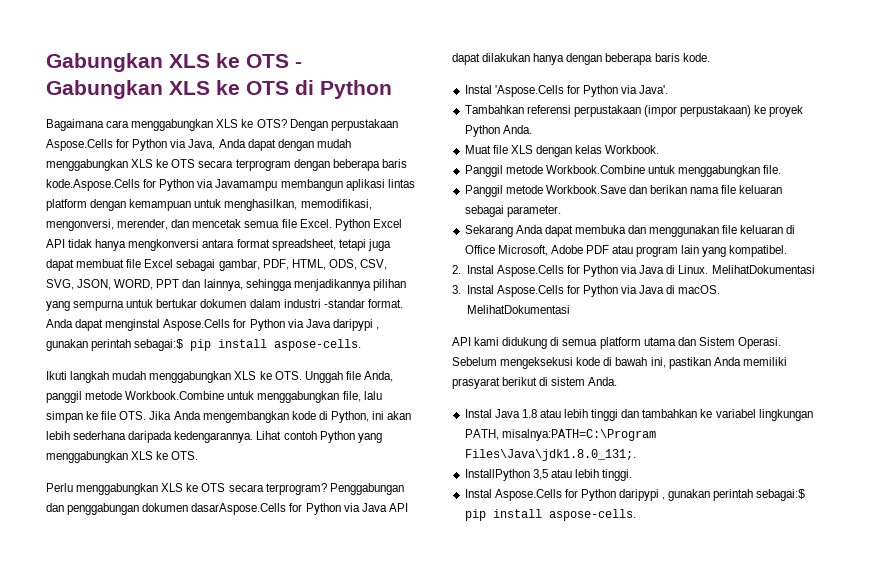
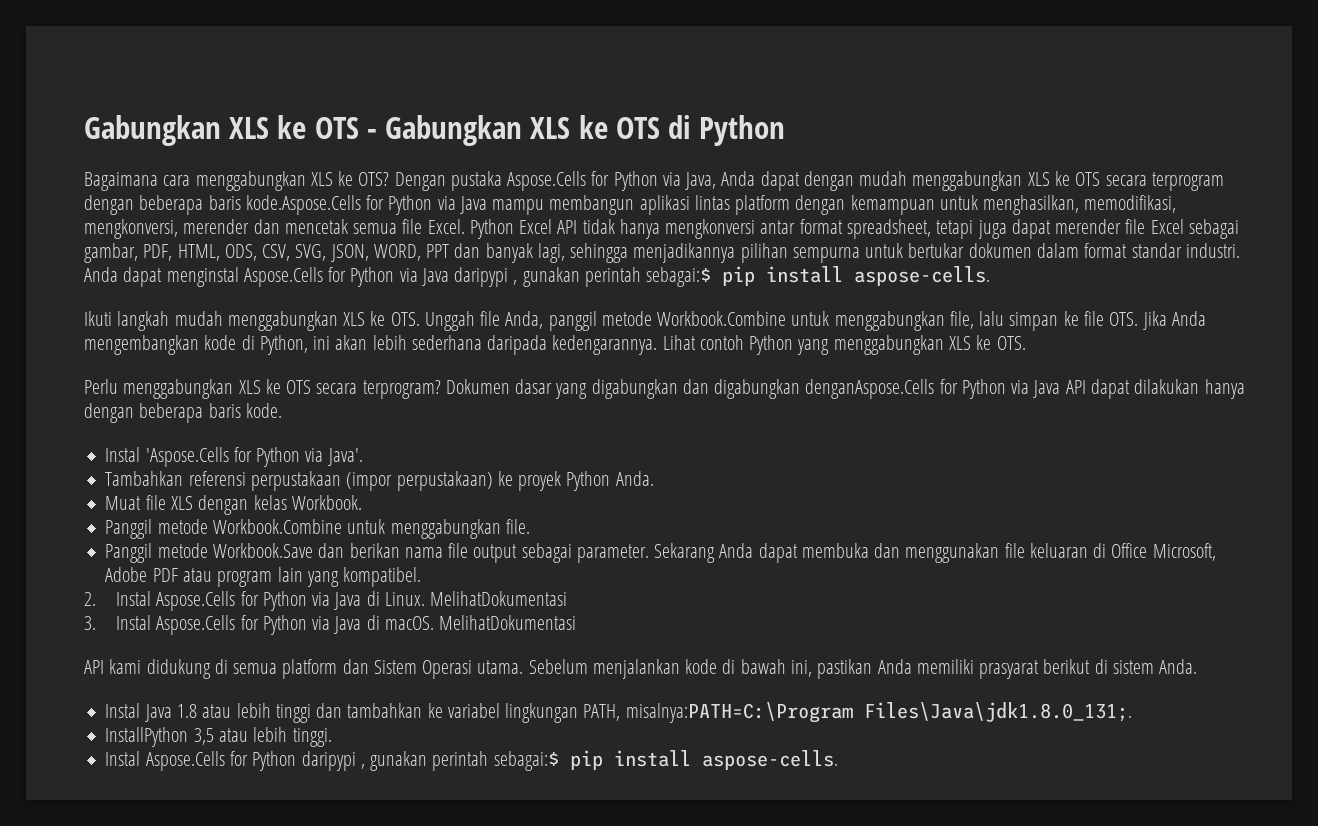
- Dengan perpustakaan Aspose.Cells for Python via Java, Anda dapat dengan mudah menggabungkan XLS ke OTS secara terprogram dengan beberapa baris kode.Aspose.Cells for Python via Javamampu membangun aplikasi lintas platform dengan kemampuan untuk menghasilkan, memodifikasi, mengonversi, merender, dan mencetak semua file Excel.
+ Dengan pustaka Aspose.Cells for Python via Java, Anda dapat dengan mudah menggabungkan XLS ke OTS secara terprogram dengan beberapa baris kode.Aspose.Cells for Python via Java mampu membangun aplikasi lintas platform dengan kemampuan untuk menghasilkan, memodifikasi, mengkonversi, merender dan mencetak semua file Excel.
- Python Excel API tidak hanya mengkonversi antara format spreadsheet, tetapi juga dapat membuat file Excel sebagai gambar, PDF, HTML, ODS, CSV, SVG, JSON, WORD, PPT dan lainnya, sehingga menjadikannya pilihan yang sempurna untuk bertukar dokumen dalam industri -standar format.
+ Python Excel API tidak hanya mengkonversi antar format spreadsheet, tetapi juga dapat merender file Excel sebagai gambar, PDF, HTML, ODS, CSV, SVG, JSON, WORD, PPT dan banyak lagi, sehingga menjadikannya pilihan sempurna untuk bertukar dokumen dalam format standar industri.
- Penggabungan dan penggabungan dokumen dasarAspose.Cells for Python via Java API dapat dilakukan hanya dengan beberapa baris kode.
+ Dokumen dasar yang digabungkan dan digabungkan denganAspose.Cells for Python via Java API dapat dilakukan hanya dengan beberapa baris kode.
- Panggil metode Workbook.Save dan berikan nama file keluaran sebagai parameter.
- Sekarang Anda dapat membuka dan menggunakan file keluaran di Office Microsoft, Adobe PDF atau program lain yang kompatibel.
+ Panggil metode Workbook.Save dan berikan nama file output sebagai parameter. Sekarang Anda dapat membuka dan menggunakan file keluaran di Office Microsoft, Adobe PDF atau program lain yang kompatibel.
- API kami didukung di semua platform utama dan Sistem Operasi. Sebelum mengeksekusi kode di bawah ini, pastikan Anda memiliki prasyarat berikut di sistem Anda.
+ API kami didukung di semua platform dan Sistem Operasi utama. Sebelum menjalankan kode di bawah ini, pastikan Anda memiliki prasyarat berikut di sistem Anda.

